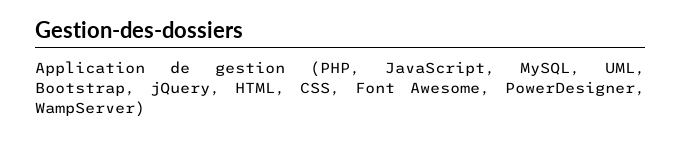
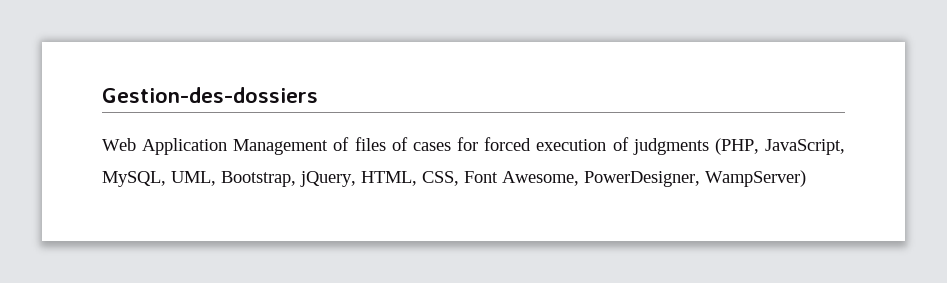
- Application de gestion (PHP, JavaScript, MySQL, UML, Bootstrap, jQuery, HTML, CSS, Font Awesome, PowerDesigner, WampServer)
+ Web Application Management of files of cases for forced execution of judgments (PHP, JavaScript, MySQL, UML, Bootstrap, jQuery, HTML, CSS, Font Awesome, PowerDesigner, WampServer)

